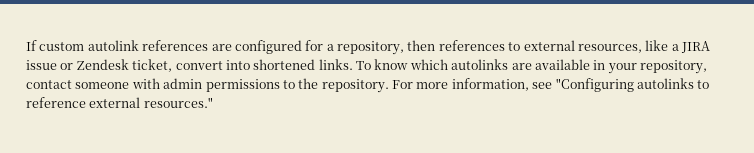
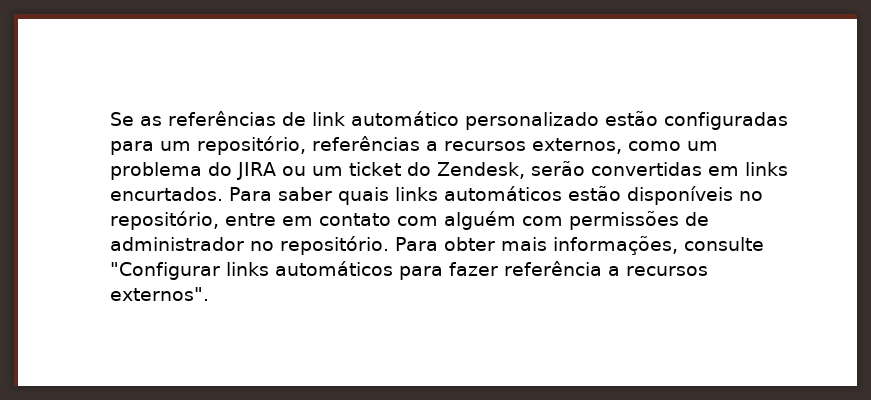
- If custom autolink references are configured for a repository, then references to external resources, like a JIRA issue or Zendesk ticket, convert into shortened links. To know which autolinks are available in your repository, contact someone with admin permissions to the repository. For more information, see "Configuring autolinks to reference external resources."
+ Se as referências de link automático personalizado estão configuradas para um repositório, referências a recursos externos, como um problema do JIRA ou um ticket do Zendesk, serão convertidas em links encurtados. Para saber quais links automáticos estão disponíveis no repositório, entre em contato com alguém com permissões de administrador no repositório. Para obter mais informações, consulte "Configurar links automáticos para fazer referência a recursos externos".

